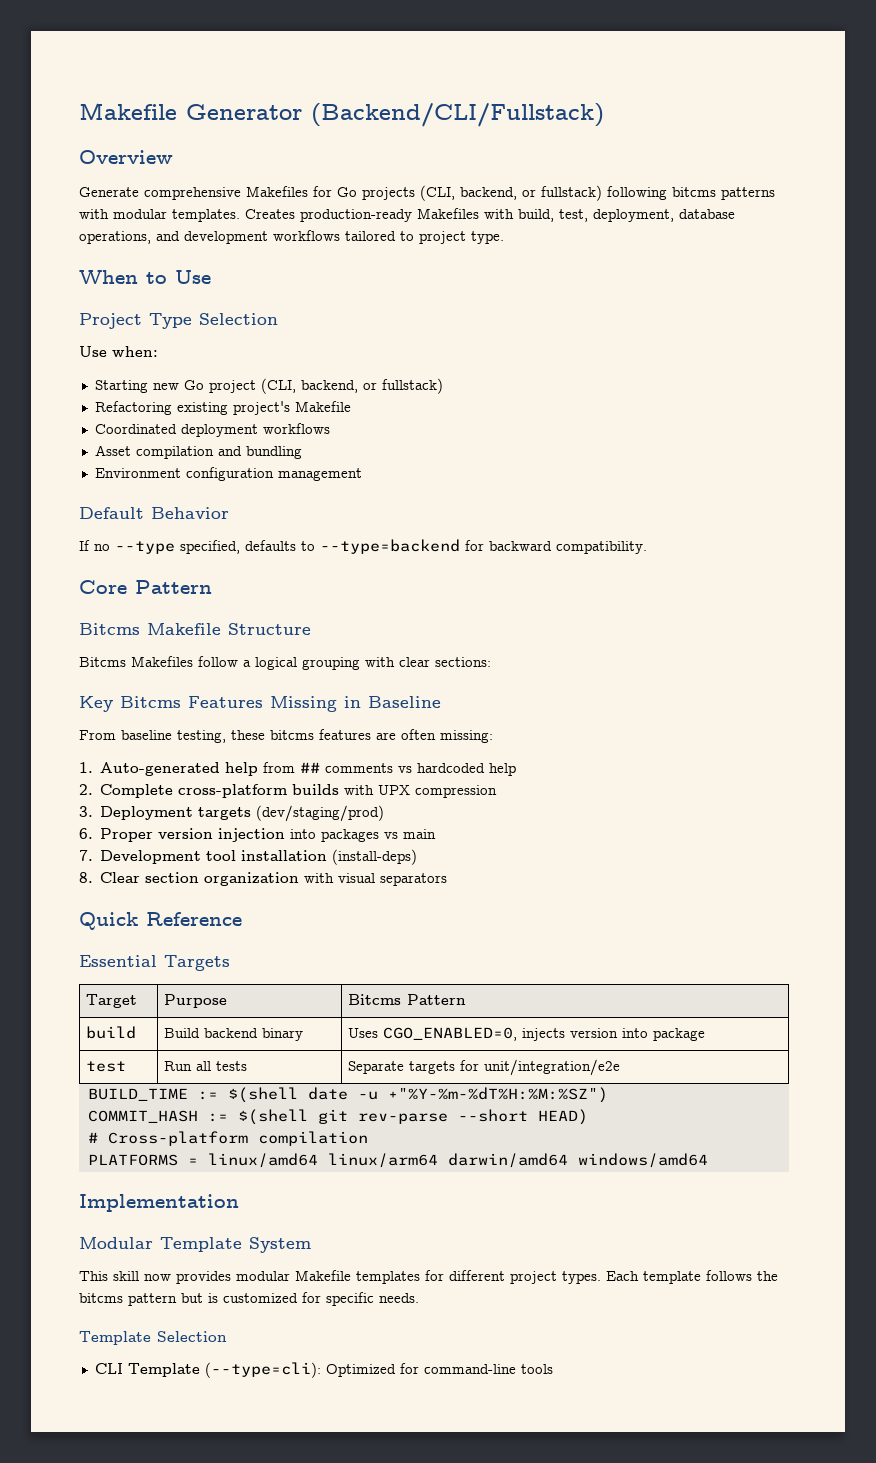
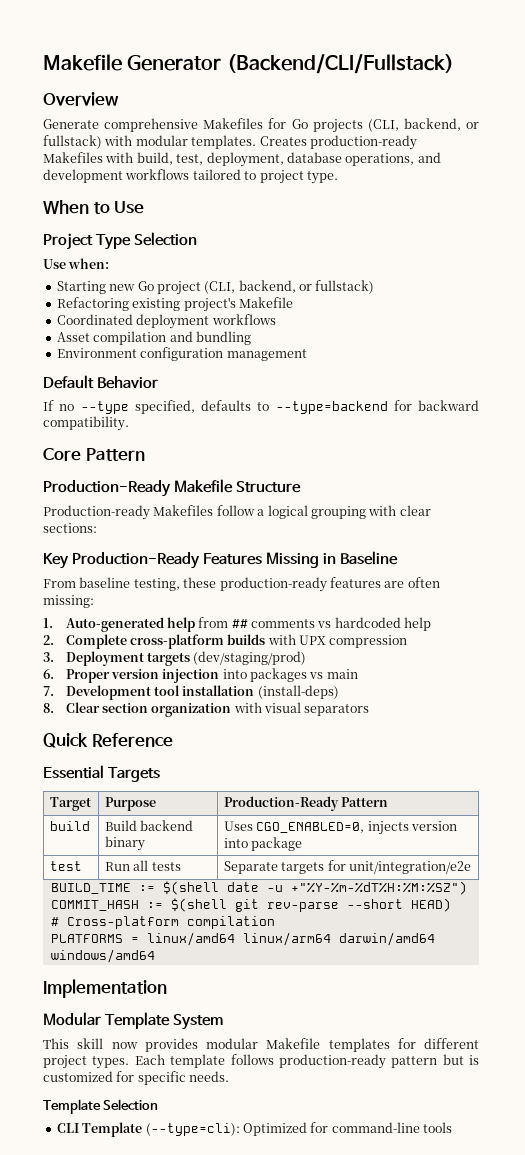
- Generate comprehensive Makefiles for Go projects (CLI, backend, or fullstack) following bitcms patterns with modular templates.
+ Generate comprehensive Makefiles for Go projects (CLI, backend, or fullstack) with modular templates.
- Bitcms Makefile Structure
+ Production-Ready Makefile Structure
- Bitcms Makefiles follow a logical grouping with clear sections:
+ Production-ready Makefiles follow a logical grouping with clear sections:
- Key Bitcms Features Missing in Baseline
+ Key Production-Ready Features Missing in Baseline
- From baseline testing, these bitcms features are often missing:
+ From baseline testing, these production-ready features are often missing:
- Target | Purpose | Bitcms Pattern
+ Target | Purpose | Production-Ready Pattern
- Each template follows the bitcms pattern but is customized for specific needs.
+ Each template follows production-ready pattern but is customized for specific needs.

